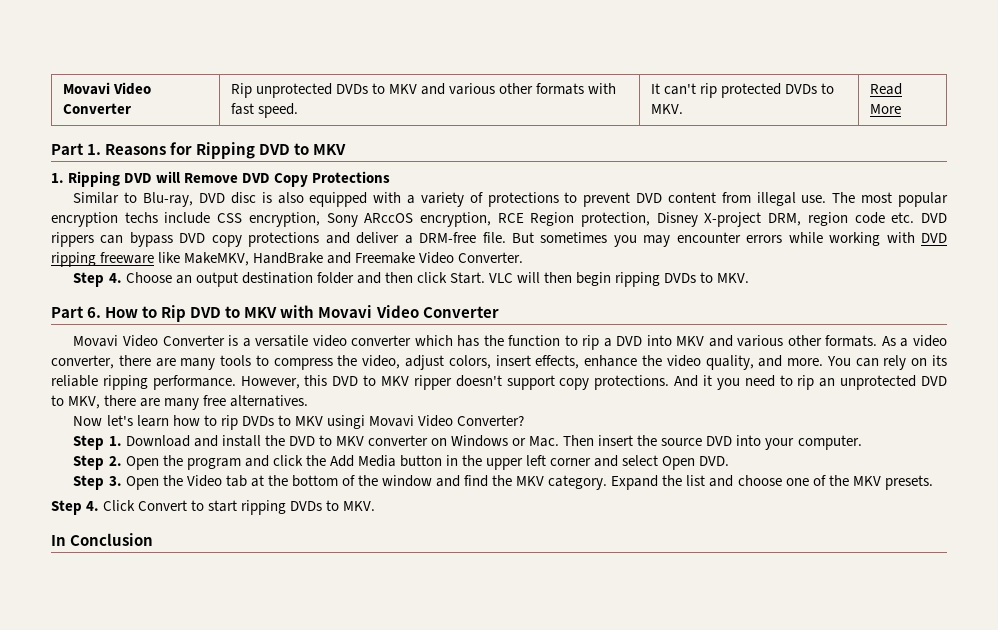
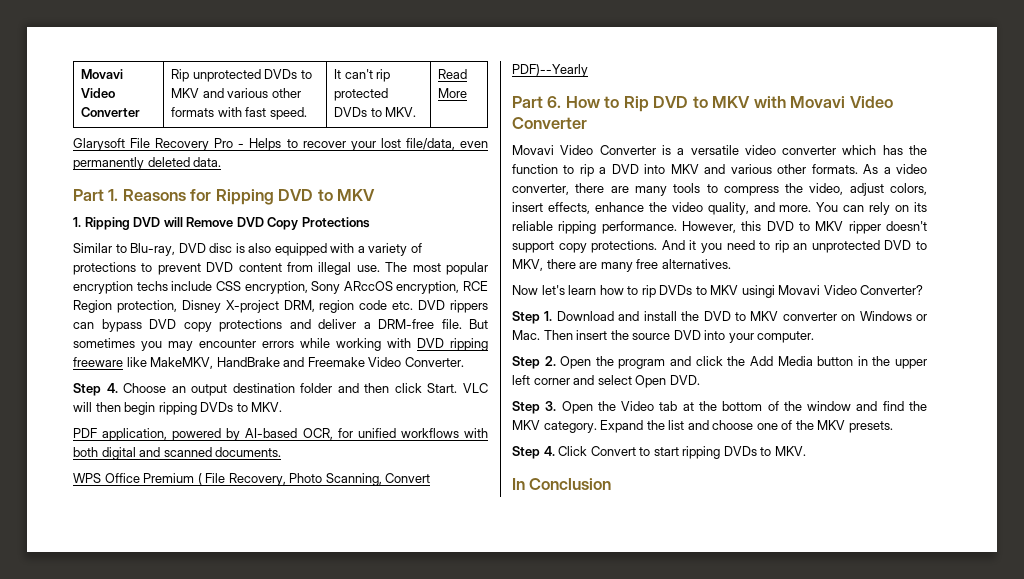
+ Glarysoft File Recovery Pro - Helps to recover your lost file/data, even permanently deleted data.
+ PDF application, powered by AI-based OCR, for unified workflows with both digital and scanned documents.
+ WPS Office Premium ( File Recovery, Photo Scanning, Convert PDF)--Yearly

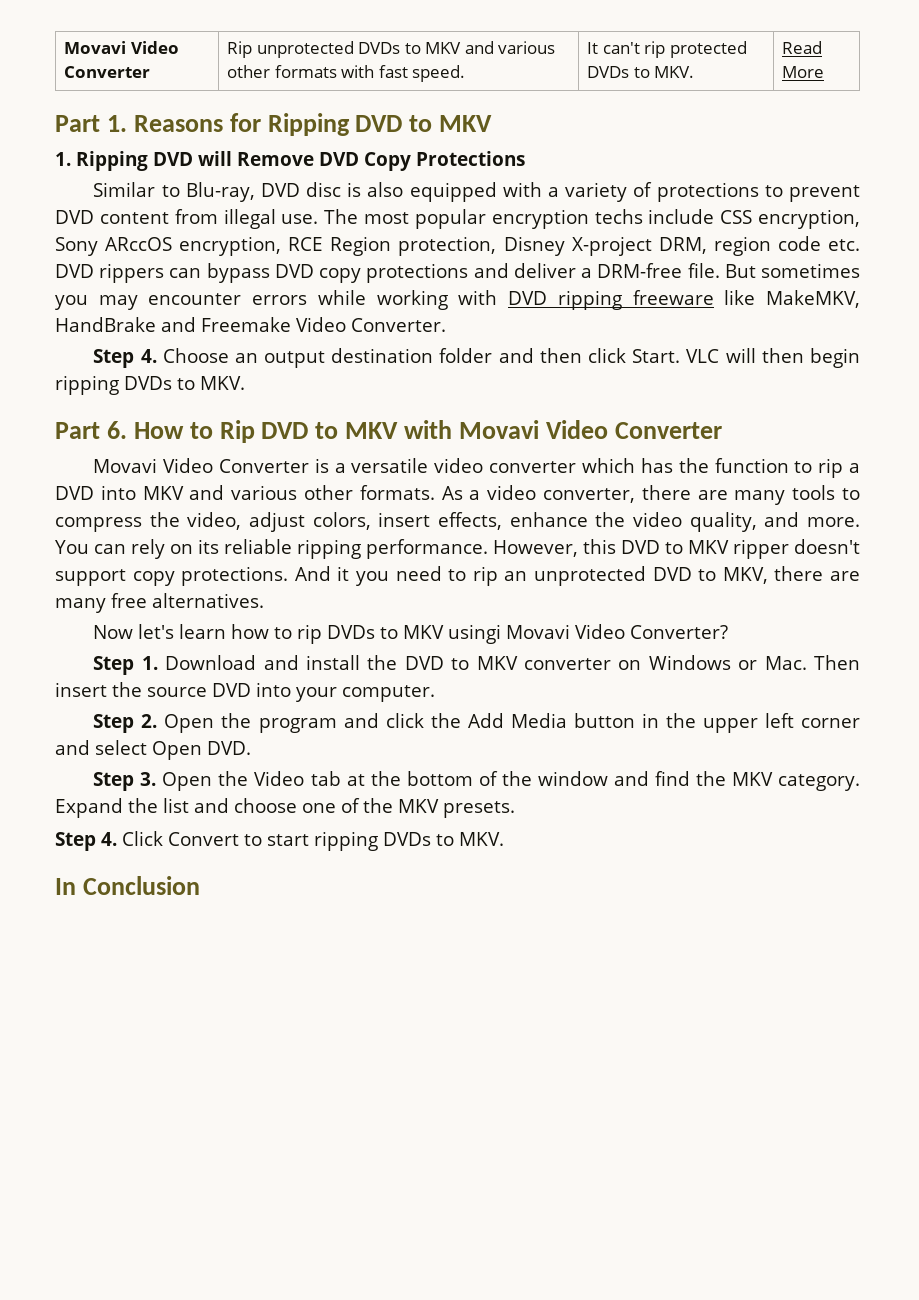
- Glarysoft File Recovery Pro - Helps to recover your lost file/data, even permanently deleted data.
- PDF application, powered by AI-based OCR, for unified workflows with both digital and scanned documents.
- WPS Office Premium ( File Recovery, Photo Scanning, Convert PDF)--Yearly

